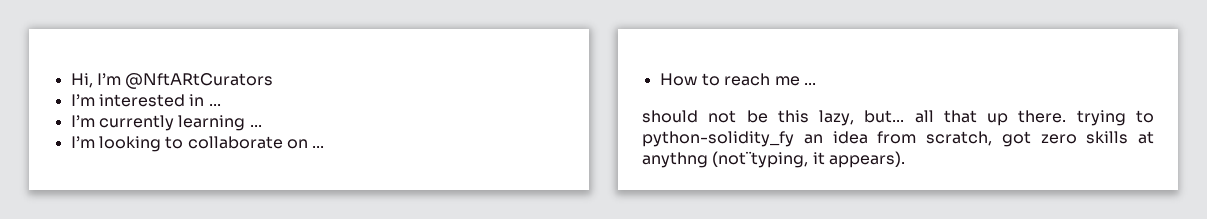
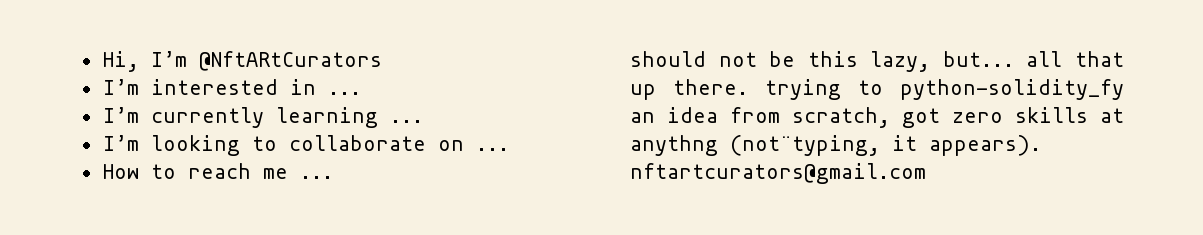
- should not be this lazy, but... all that up there. trying to python-solidity_fy an idea from scratch, got zero skills at anythng (not¨typing, it appears).
+ should not be this lazy, but... all that up there. trying to python-solidity_fy an idea from scratch, got zero skills at anythng (not¨typing, it appears). nftartcurators@gmail.com

